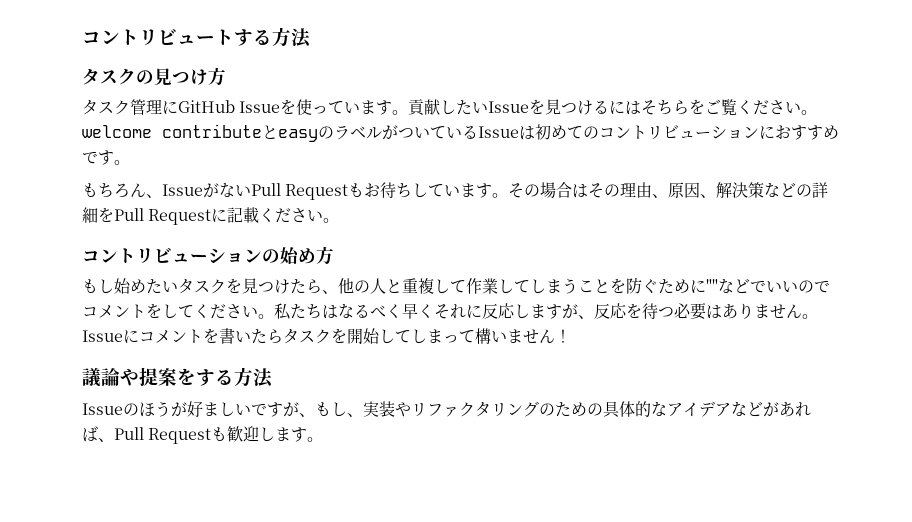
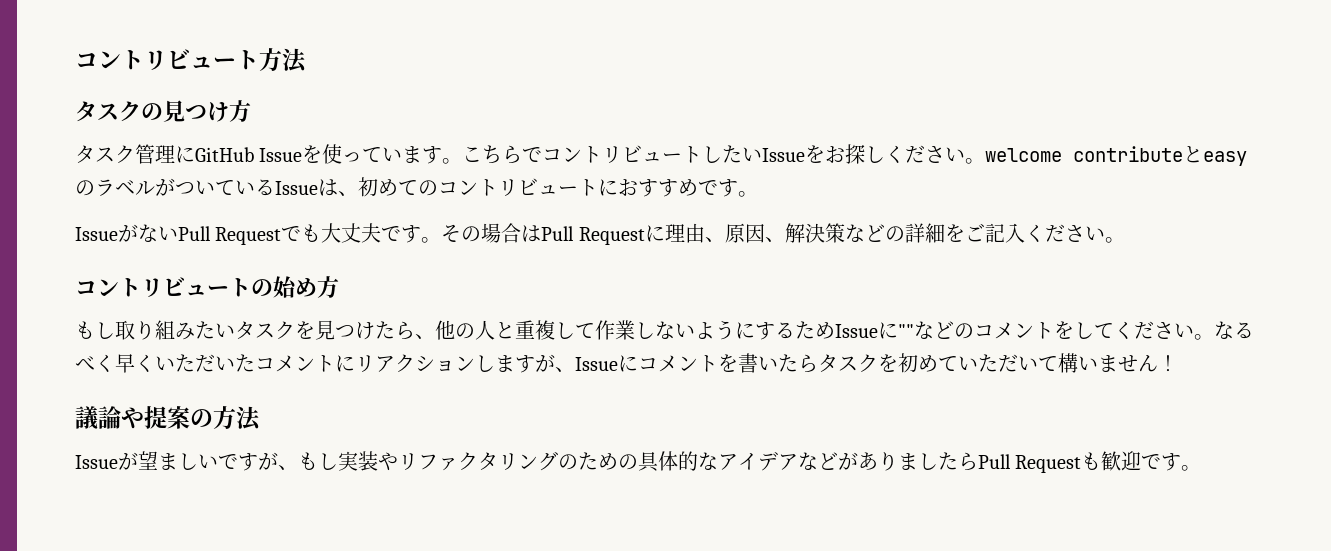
- コントリビュートする方法
+ コントリビュート方法
- 貢献したいIssueを見つけるにはそちらをご覧ください。welcome contributeとeasyのラベルがついているIssueは初めてのコントリビューションにおすすめです。
+ こちらでコントリビュートしたいIssueをお探しください。welcome contributeとeasyのラベルがついているIssueは、初めてのコントリビュートにおすすめです。
- もちろん、IssueがないPull Requestもお待ちしています。
+ IssueがないPull Requestでも大丈夫です。
- その場合はその理由、原因、解決策などの詳細をPull Requestに記載ください。
+ その場合はPull Requestに理由、原因、解決策などの詳細をご記入ください。
- コントリビューションの始め方
+ コントリビュートの始め方
- もし始めたいタスクを見つけたら、他の人と重複して作業してしまうことを防ぐために""などでいいのでコメントをしてください。
+ もし取り組みたいタスクを見つけたら、他の人と重複して作業しないようにするためIssueに""などのコメントをしてください。
- 私たちはなるべく早くそれに反応しますが、反応を待つ必要はありません。Issueにコメントを書いたらタスクを開始してしまって構いません！
+ なるべく早くいただいたコメントにリアクションしますが、Issueにコメントを書いたらタスクを初めていただいて構いません！
- 議論や提案をする方法
+ 議論や提案の方法
- Issueのほうが好ましいですが、もし、実装やリファクタリングのための具体的なアイデアなどがあれば、Pull Requestも歓迎します。
+ Issueが望ましいですが、もし実装やリファクタリングのための具体的なアイデアなどがありましたらPull Requestも歓迎です。

